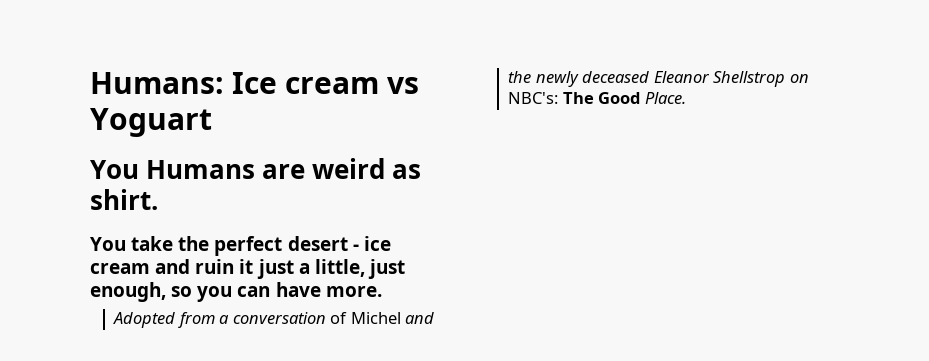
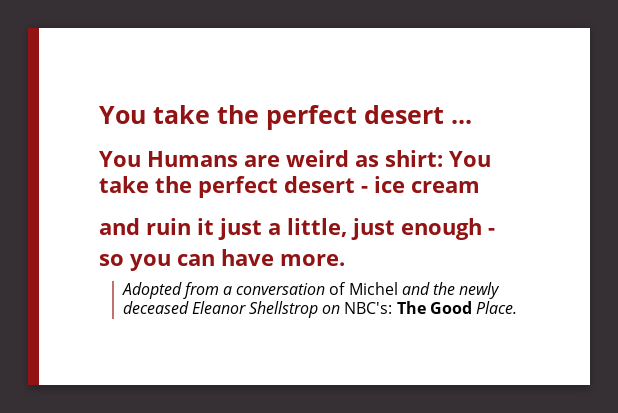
- Humans: Ice cream vs Yoguart
+ You take the perfect desert ...
- You Humans are weird as shirt.
- You take the perfect desert - ice cream and ruin it just a little, just enough, so you can have more.
+ You Humans are weird as shirt: You take the perfect desert - ice cream
+ and ruin it just a little, just enough -
+ so you can have more.

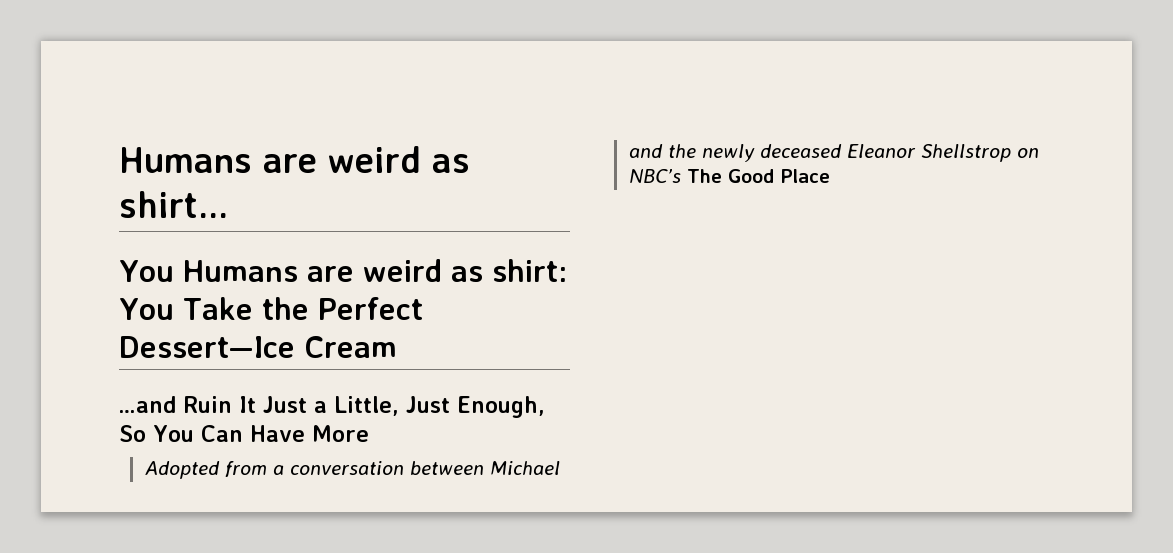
- You take the perfect desert ...
+ Humans are weird as shirt...
- You Humans are weird as shirt: You take the perfect desert - ice cream
- and ruin it just a little, just enough -
- so you can have more.
+ You Humans are weird as shirt: You Take the Perfect Dessert—Ice Cream
+ …and Ruin It Just a Little, Just Enough, So You Can Have More
- Adopted from a conversation of Michel and the newly deceased Eleanor Shellstrop on NBC's: The Good Place.
+ Adopted from a conversation between Michael and the newly deceased Eleanor Shellstrop on NBC’s The Good Place

